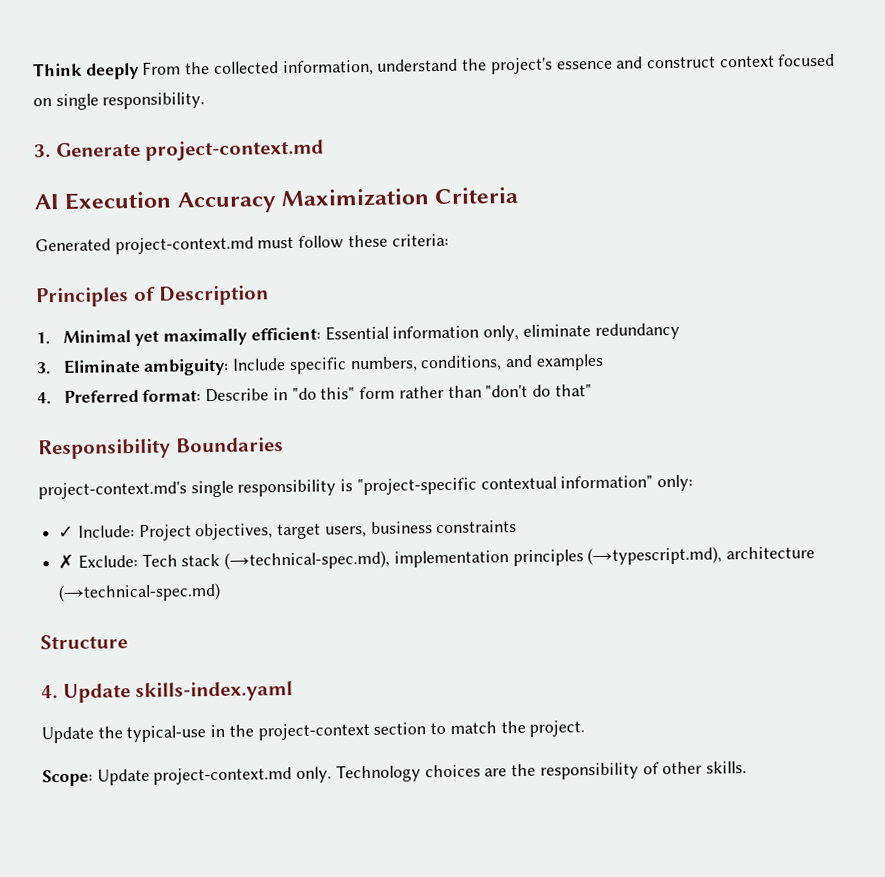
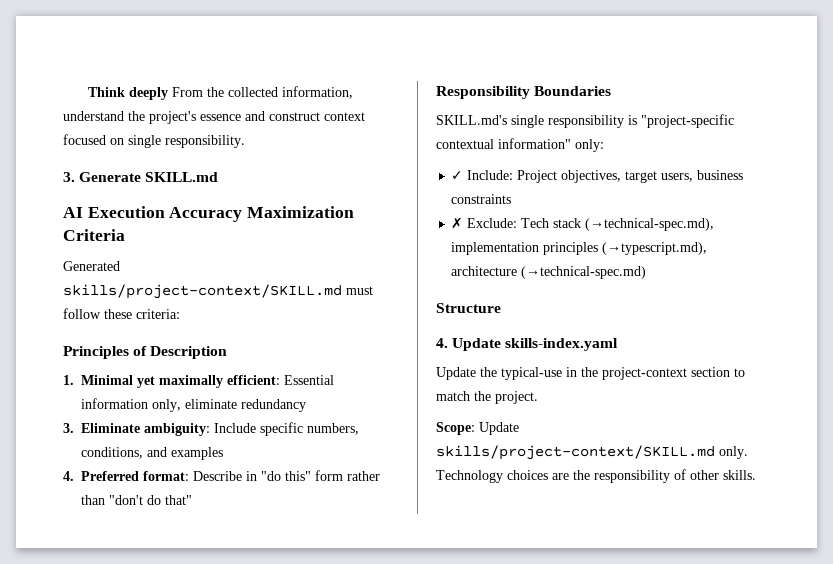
- 3. Generate project-context.md
+ 3. Generate SKILL.md
- Generated project-context.md must follow these criteria:
+ Generated skills/project-context/SKILL.md must follow these criteria:
- project-context.md's single responsibility is "project-specific contextual information" only:
+ SKILL.md's single responsibility is "project-specific contextual information" only:
- Scope: Update project-context.md only.
+ Scope: Update skills/project-context/SKILL.md only.

